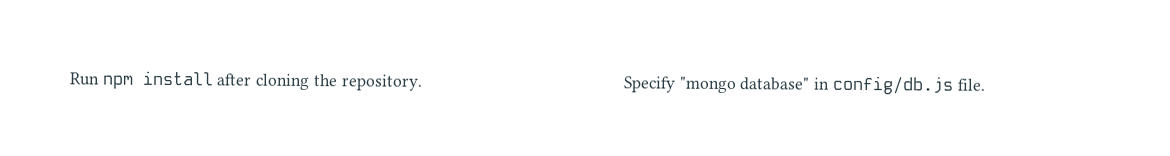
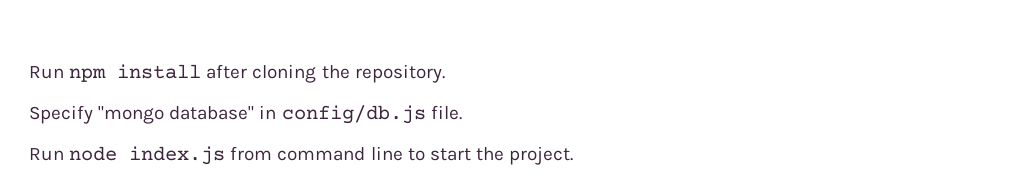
+ Run node index.js from command line to start the project.

